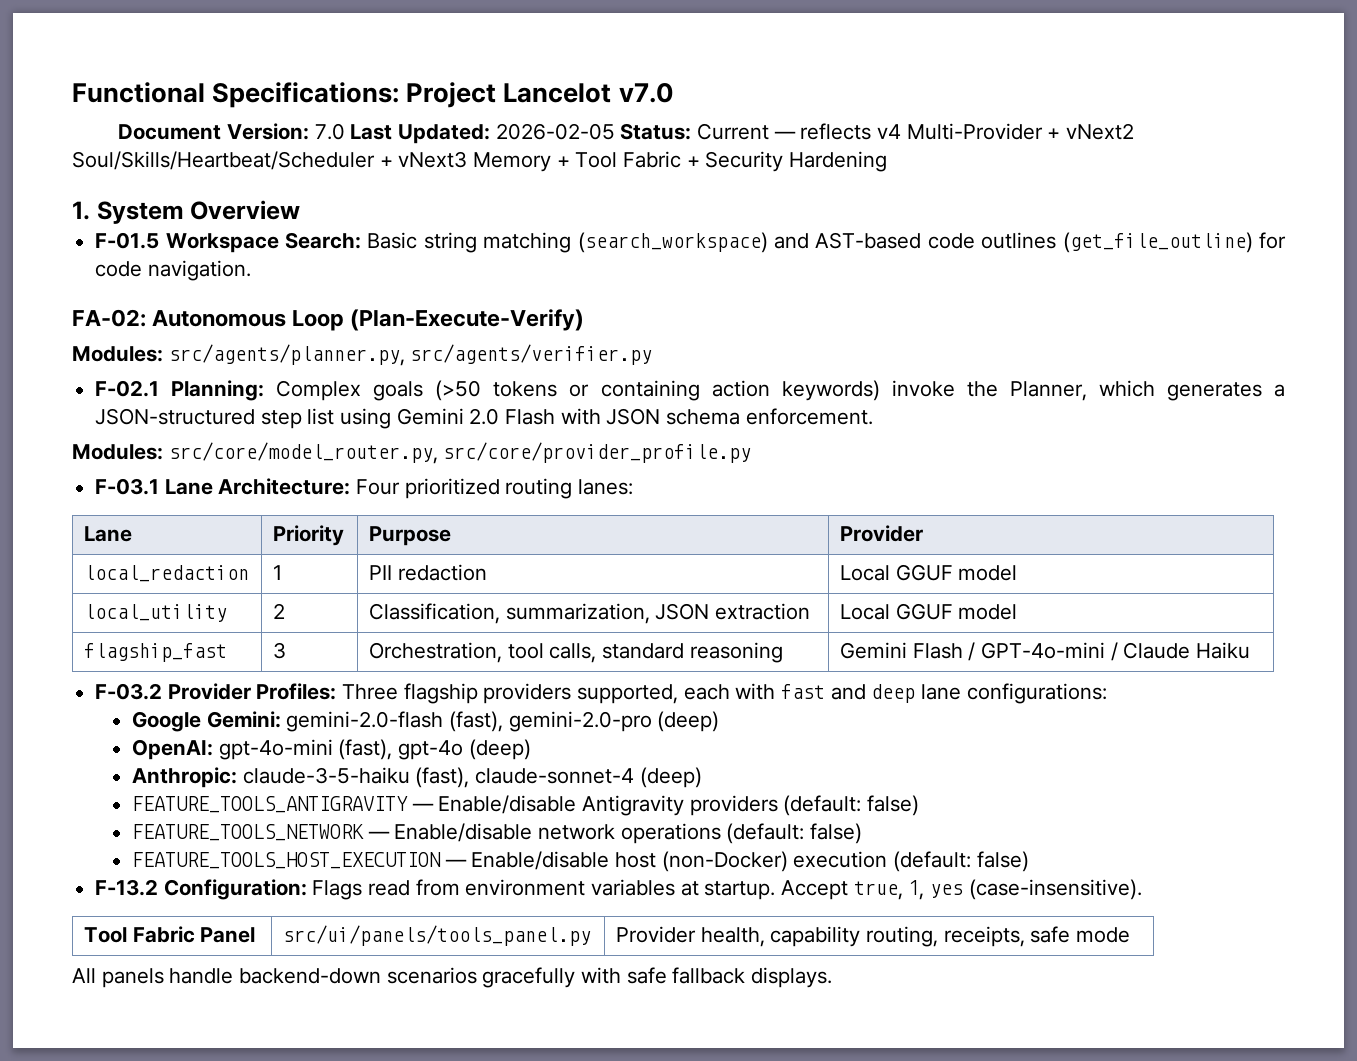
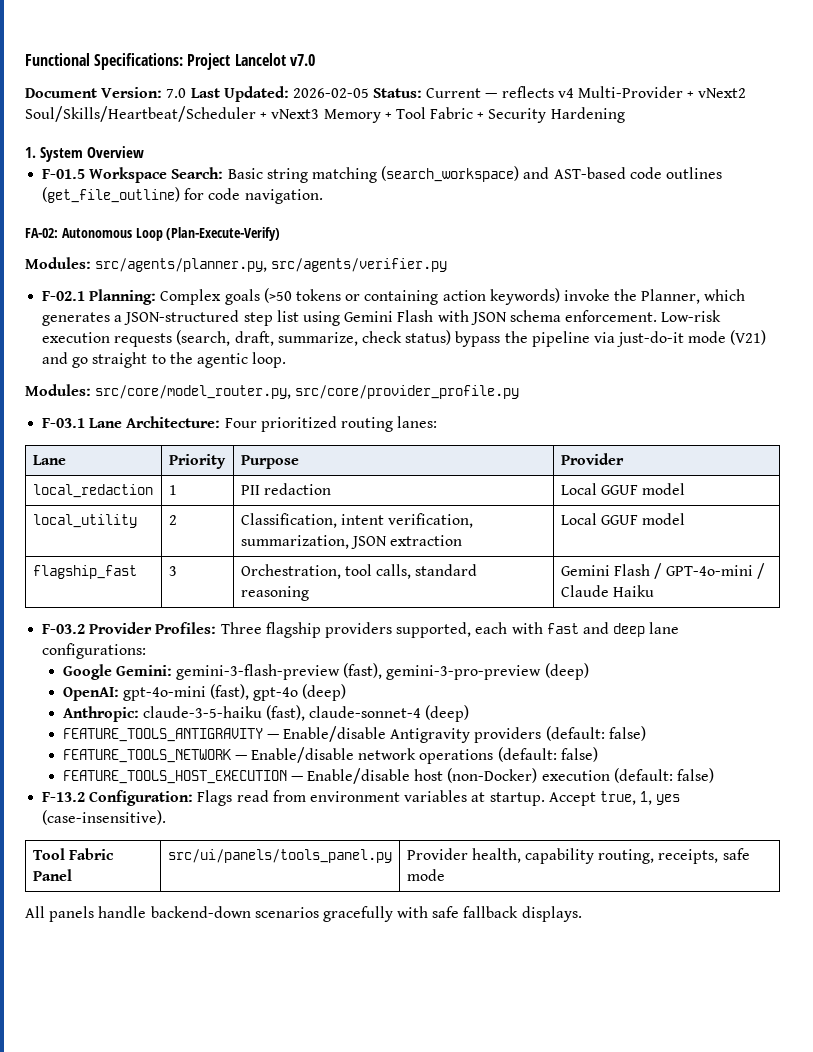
- F-02.1 Planning: Complex goals (>50 tokens or containing action keywords) invoke the Planner, which generates a JSON-structured step list using Gemini 2.0 Flash with JSON schema enforcement.
+ F-02.1 Planning: Complex goals (>50 tokens or containing action keywords) invoke the Planner, which generates a JSON-structured step list using Gemini Flash with JSON schema enforcement. Low-risk execution requests (search, draft, summarize, check status) bypass the pipeline via just-do-it mode (V21) and go straight to the agentic loop.
- local_utility | 2 | Classification, summarization, JSON extraction | Local GGUF model
+ local_utility | 2 | Classification, intent verification, summarization, JSON extraction | Local GGUF model
- Google Gemini: gemini-2.0-flash (fast), gemini-2.0-pro (deep)
+ Google Gemini: gemini-3-flash-preview (fast), gemini-3-pro-preview (deep)

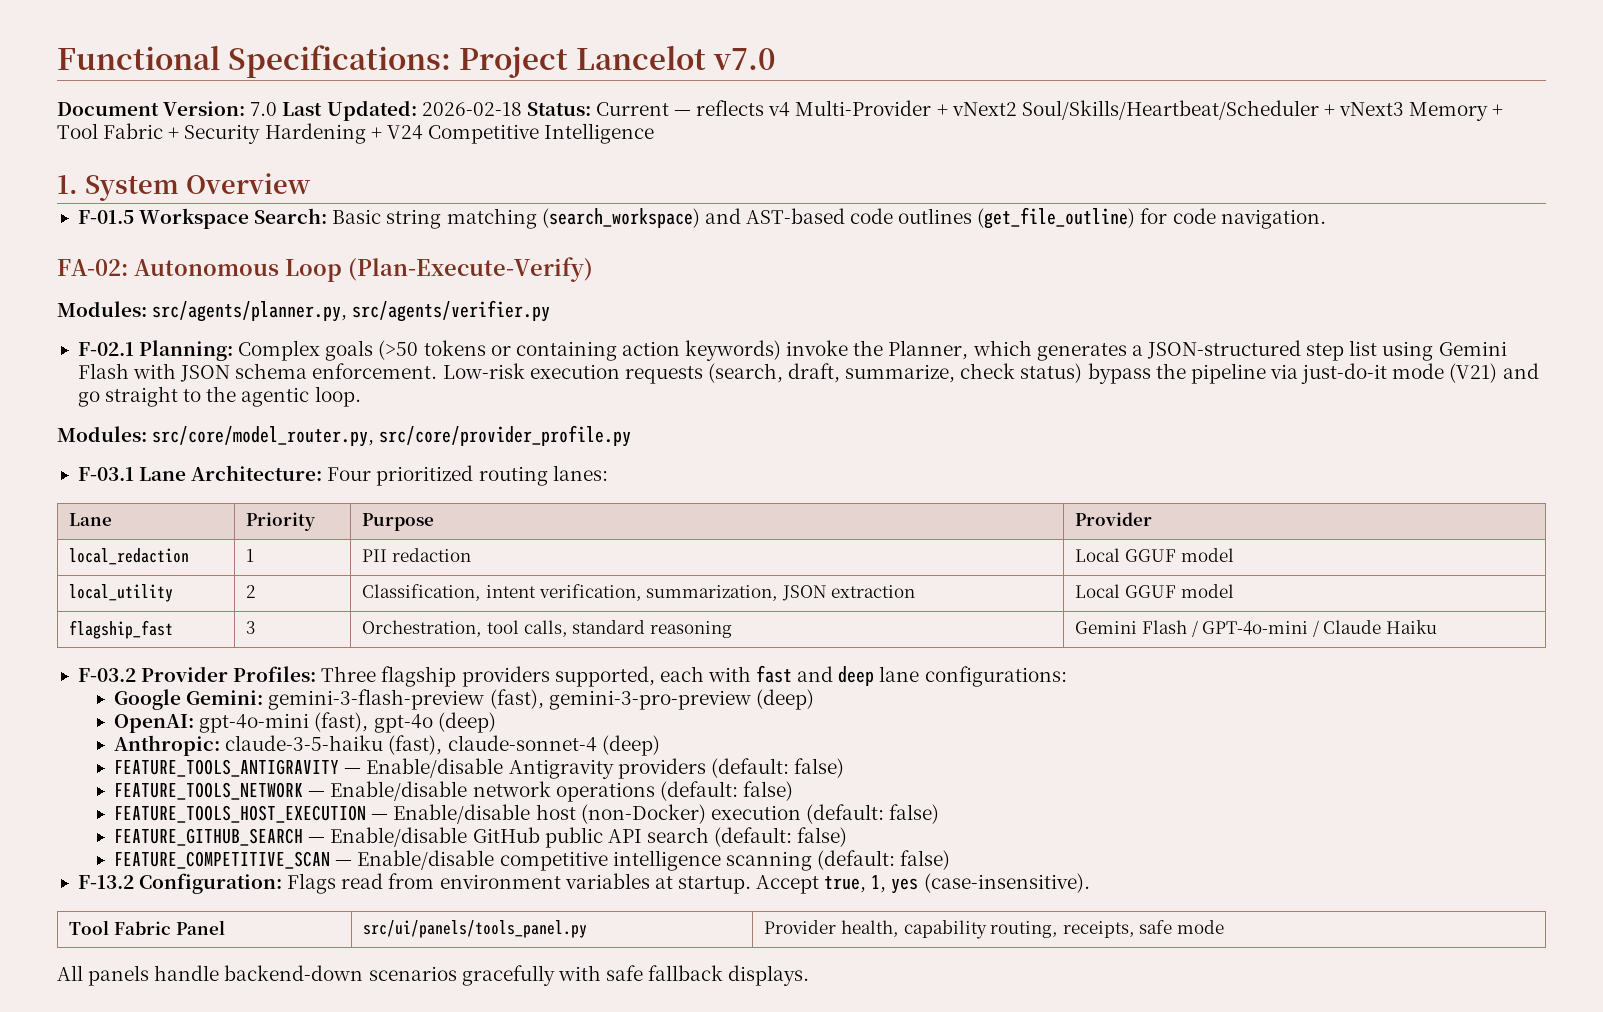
- Document Version: 7.0 Last Updated: 2026-02-05 Status: Current — reflects v4 Multi-Provider + vNext2 Soul/Skills/Heartbeat/Scheduler + vNext3 Memory + Tool Fabric + Security Hardening
+ Document Version: 7.0 Last Updated: 2026-02-18 Status: Current — reflects v4 Multi-Provider + vNext2 Soul/Skills/Heartbeat/Scheduler + vNext3 Memory + Tool Fabric + Security Hardening + V24 Competitive Intelligence
+ FEATURE_GITHUB_SEARCH — Enable/disable GitHub public API search (default: false)
+ FEATURE_COMPETITIVE_SCAN — Enable/disable competitive intelligence scanning (default: false)

